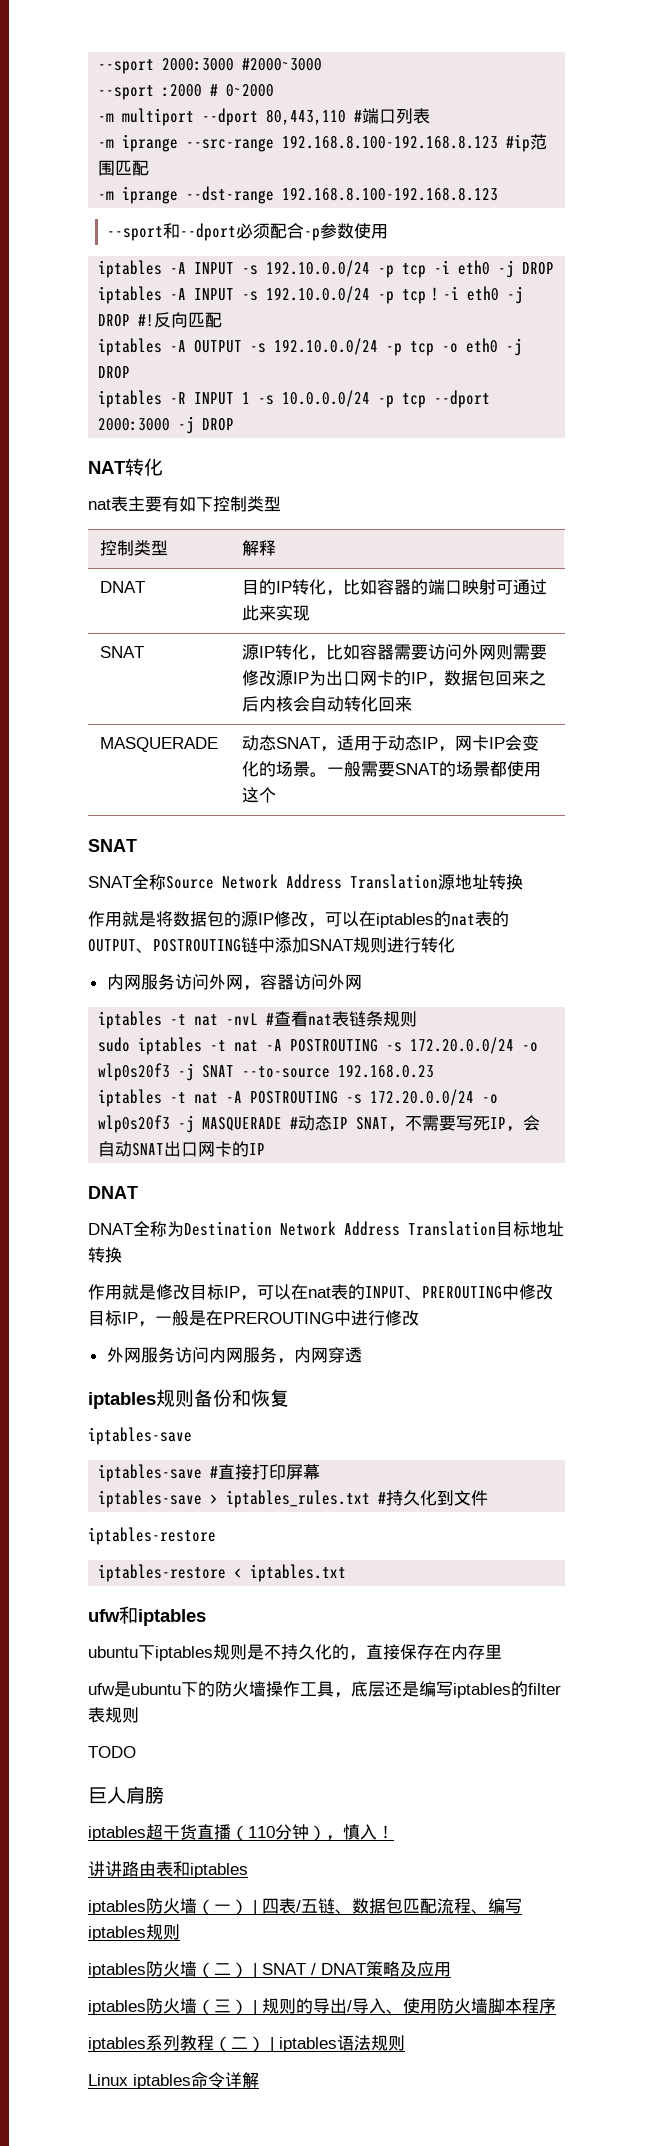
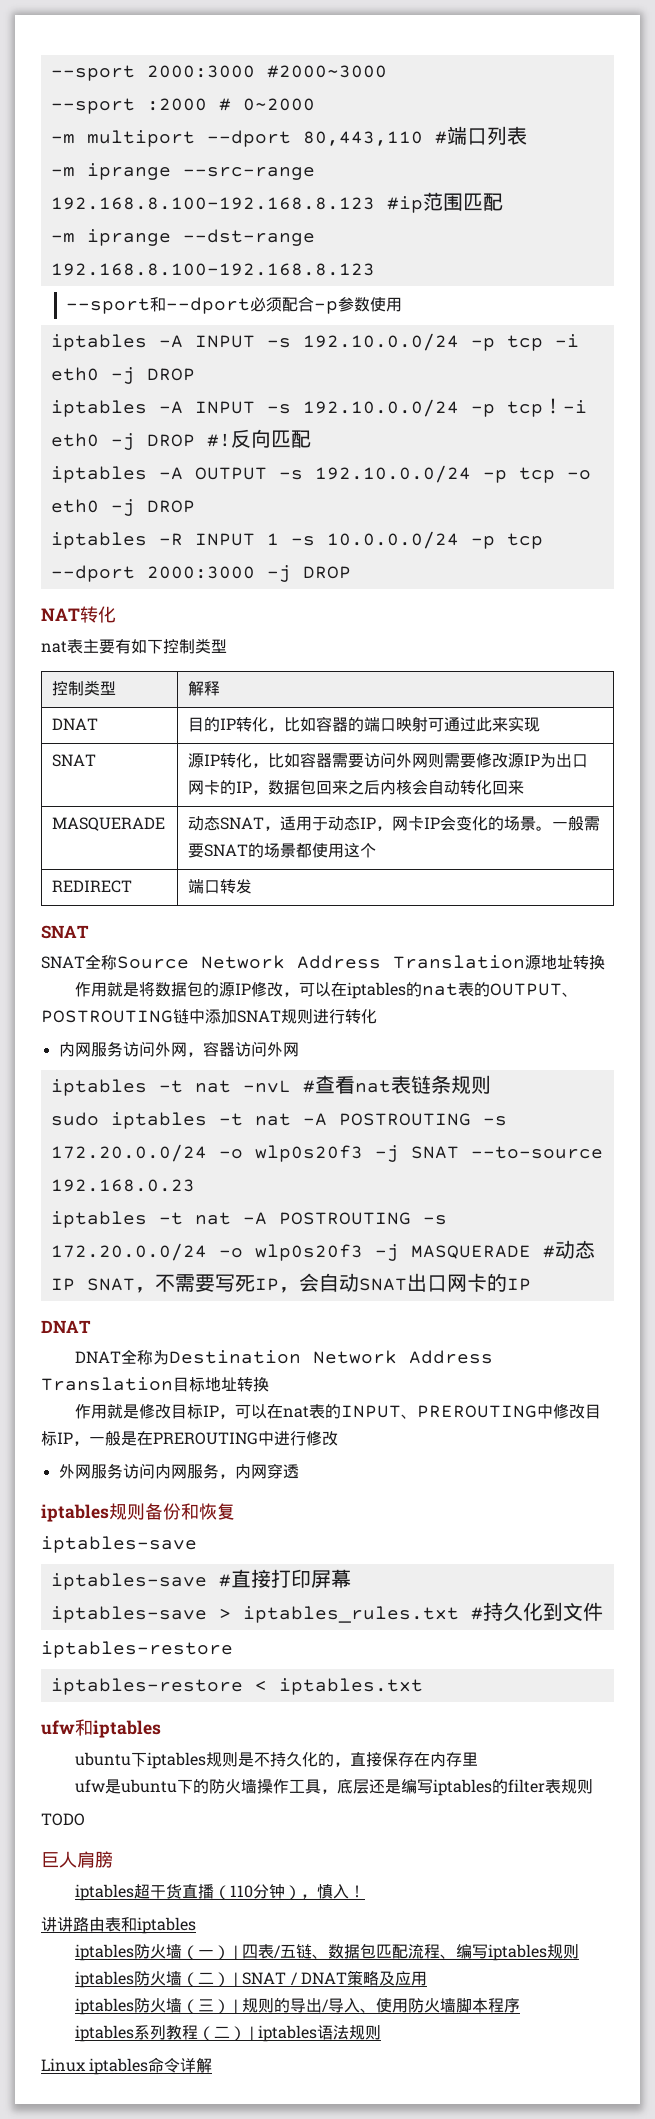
+ REDIRECT | 端口转发

